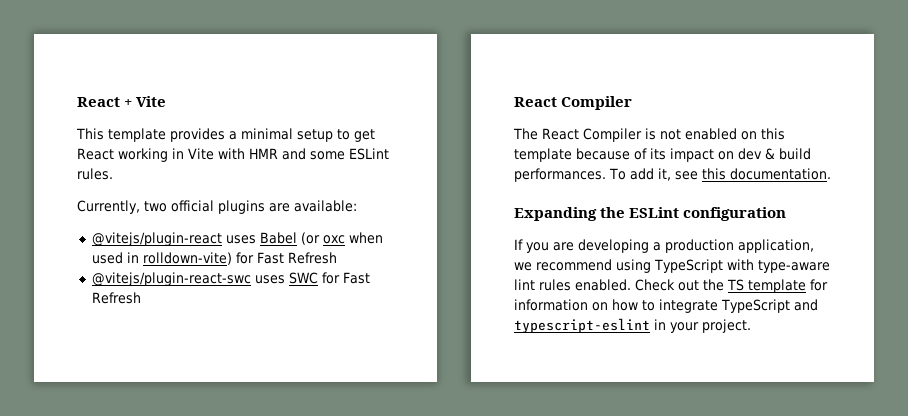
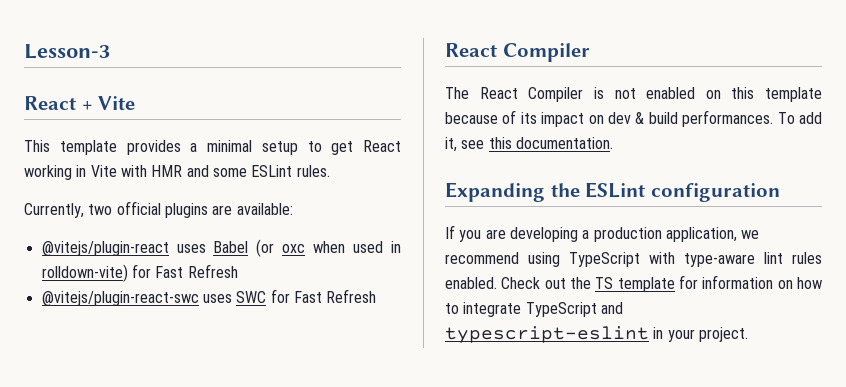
+ Lesson-3

